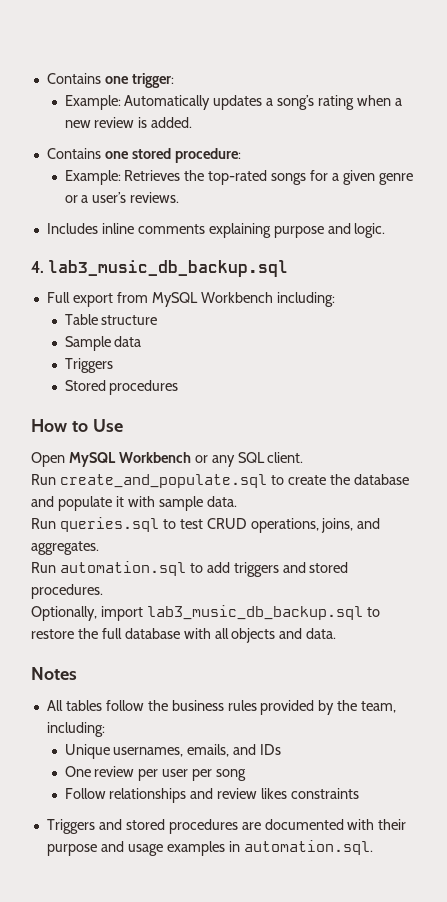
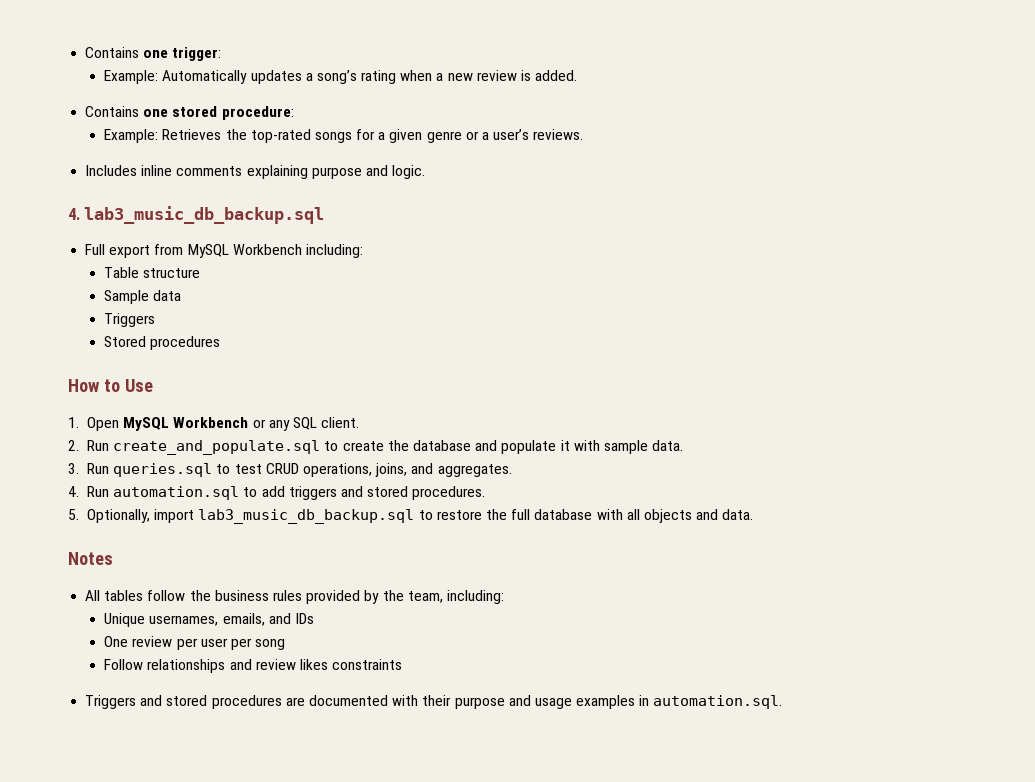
- Open MySQL Workbench or any SQL client.
+ 1. Open MySQL Workbench or any SQL client.
- Run create_and_populate.sql to create the database and populate it with sample data.
+ 2. Run create_and_populate.sql to create the database and populate it with sample data.
- Run queries.sql to test CRUD operations, joins, and aggregates.
+ 3. Run queries.sql to test CRUD operations, joins, and aggregates.
- Run automation.sql to add triggers and stored procedures.
+ 4. Run automation.sql to add triggers and stored procedures.
- Optionally, import lab3_music_db_backup.sql to restore the full database with all objects and data.
+ 5. Optionally, import lab3_music_db_backup.sql to restore the full database with all objects and data.

